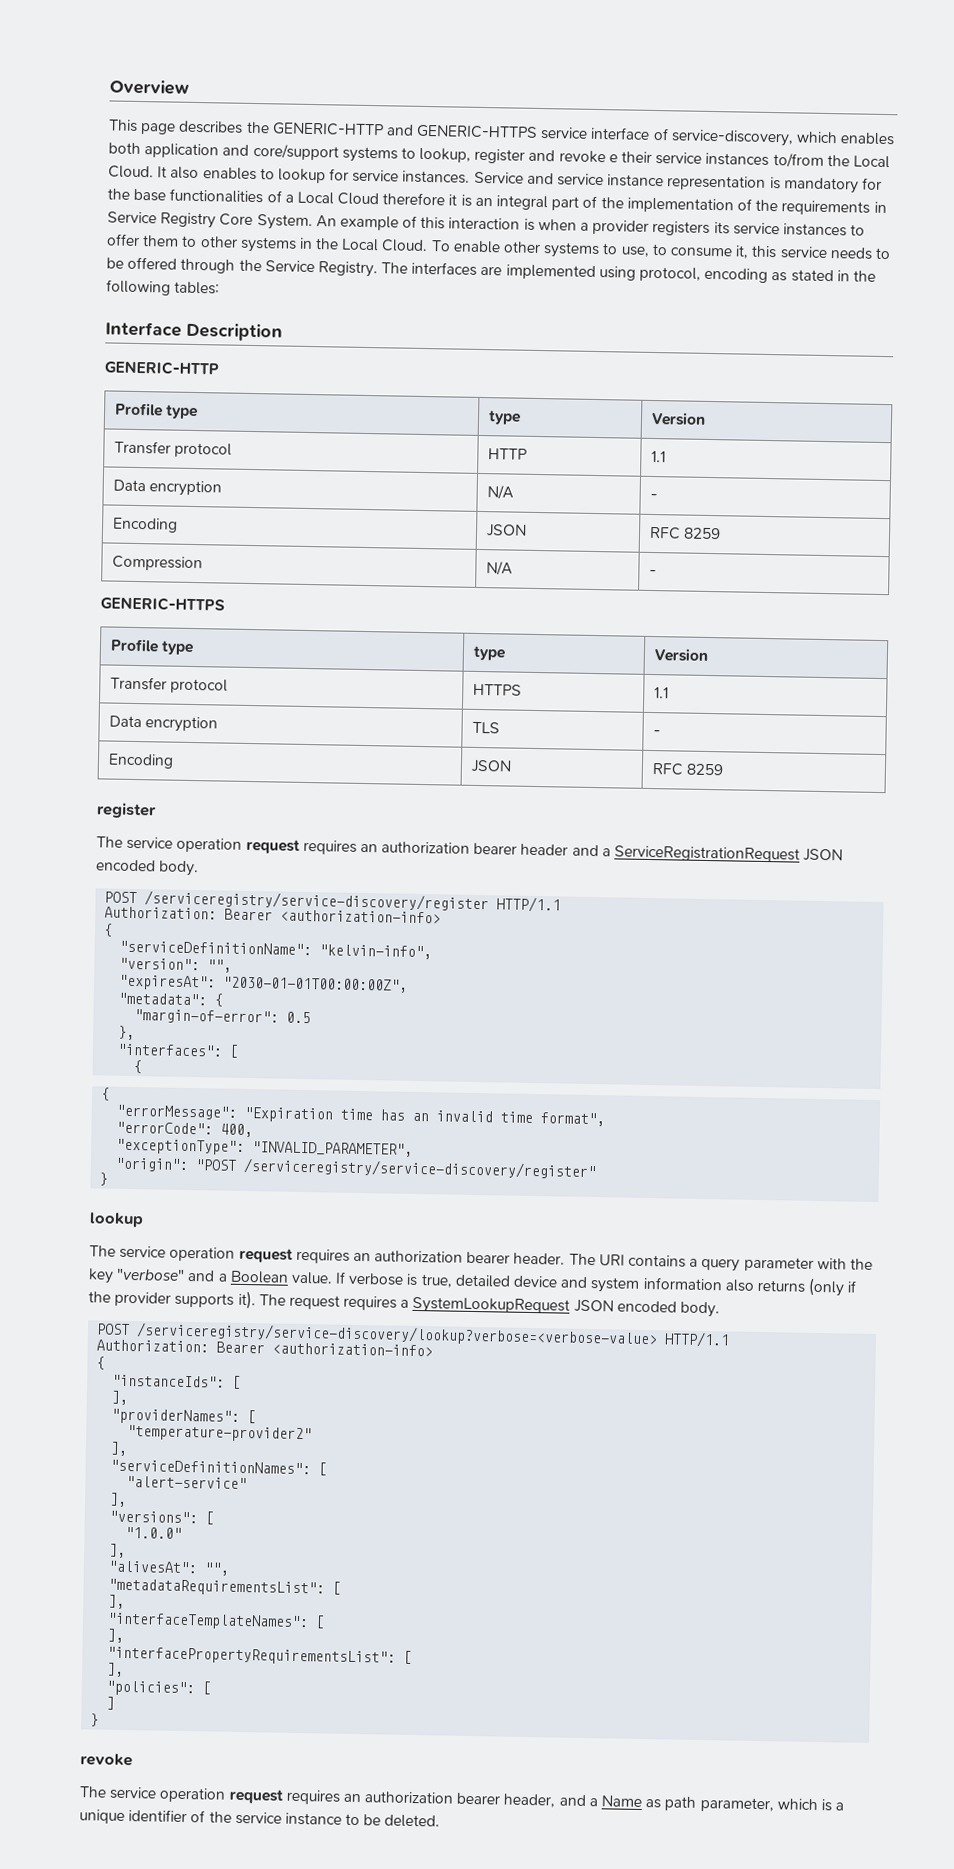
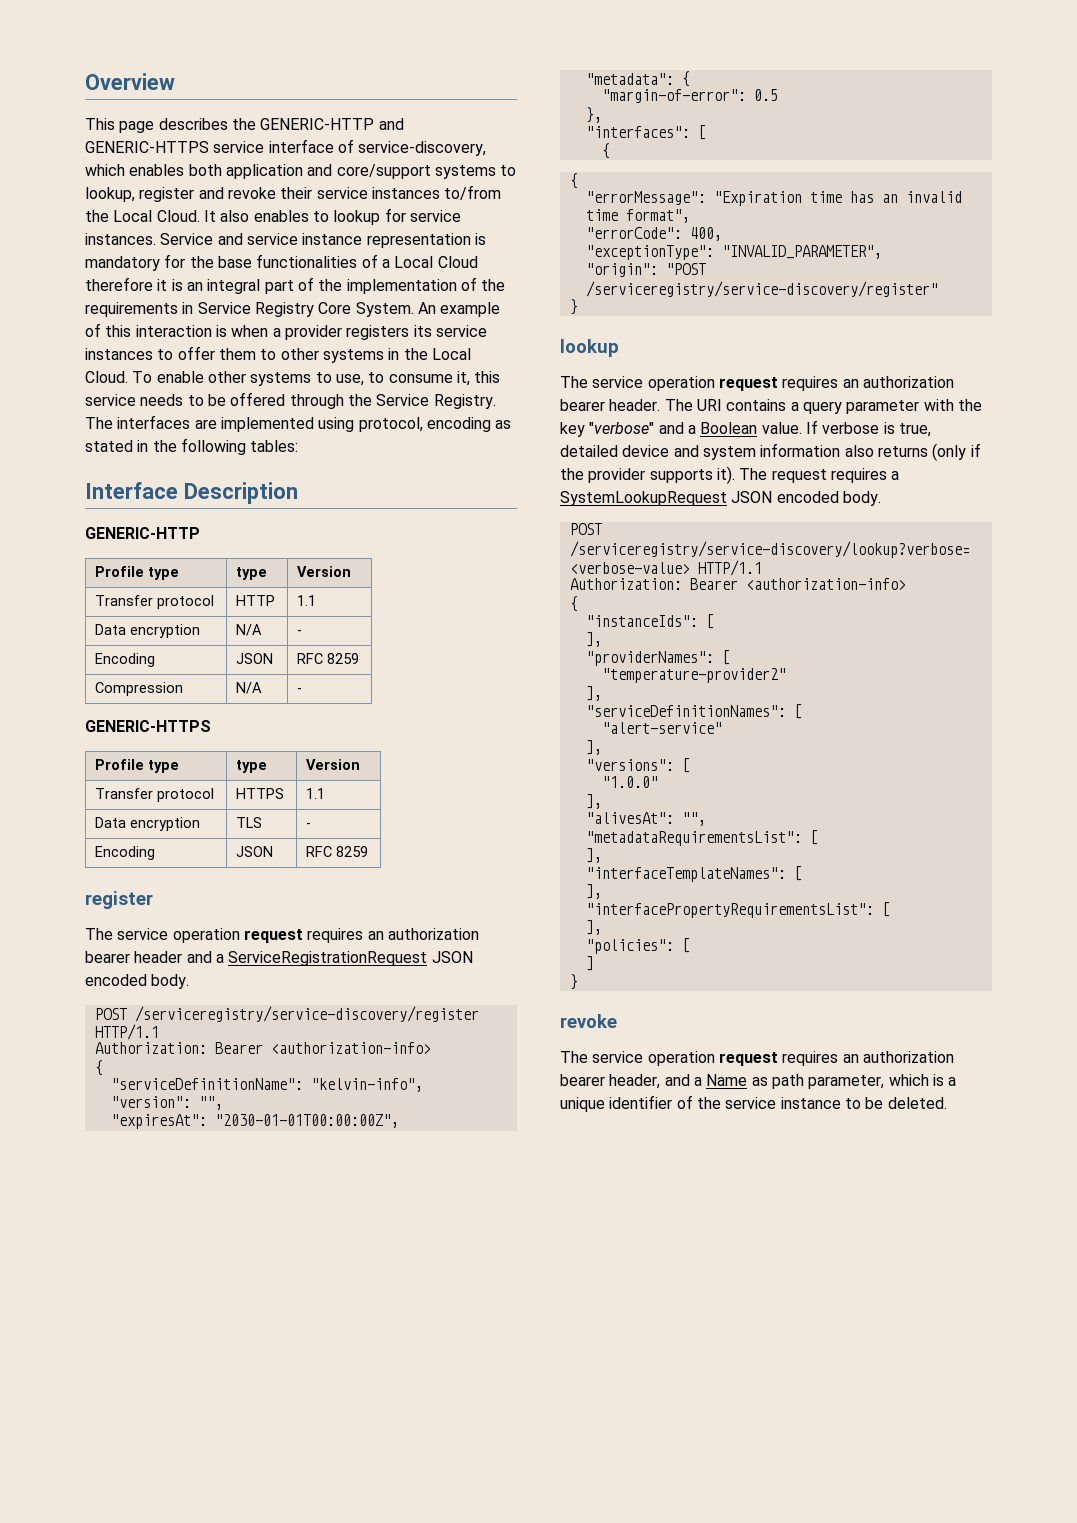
- This page describes the GENERIC-HTTP and GENERIC-HTTPS service interface of service-discovery, which enables both application and core/support systems to lookup, register and revoke e their service instances to/from the Local Cloud.
+ This page describes the GENERIC-HTTP and GENERIC-HTTPS service interface of service-discovery, which enables both application and core/support systems to lookup, register and revoke their service instances to/from the Local Cloud.

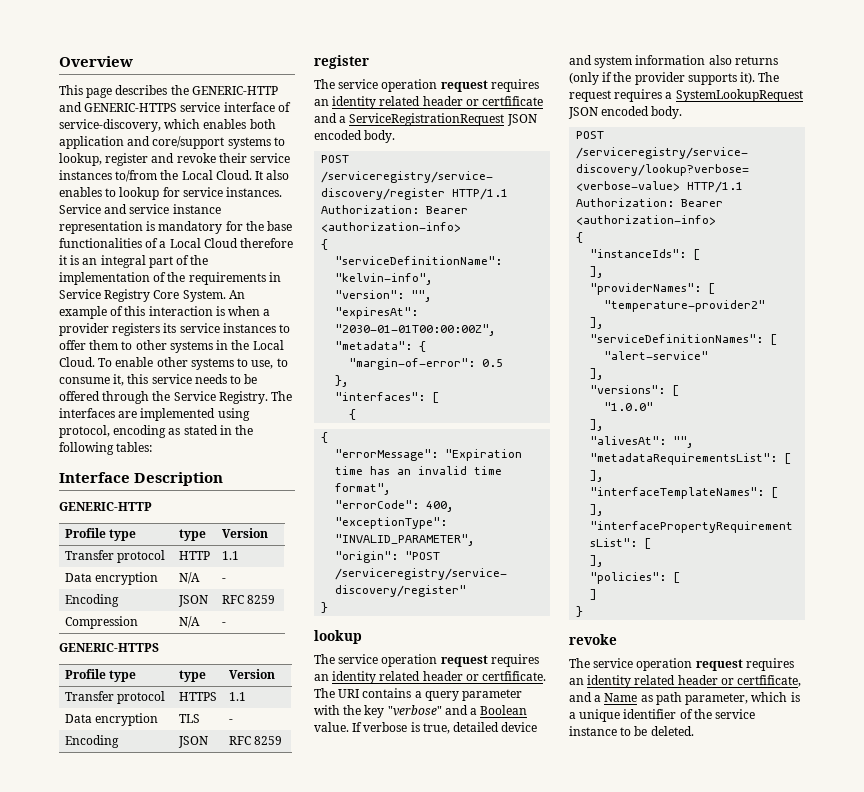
- The service operation request requires an authorization bearer header and a ServiceRegistrationRequest JSON encoded body.
+ The service operation request requires an identity related header or certfificate and a ServiceRegistrationRequest JSON encoded body.
- The service operation request requires an authorization bearer header.
+ The service operation request requires an identity related header or certfificate.
- The service operation request requires an authorization bearer header, and a Name as path parameter, which is a unique identifier of the service instance to be deleted.
+ The service operation request requires an identity related header or certfificate, and a Name as path parameter, which is a unique identifier of the service instance to be deleted.

